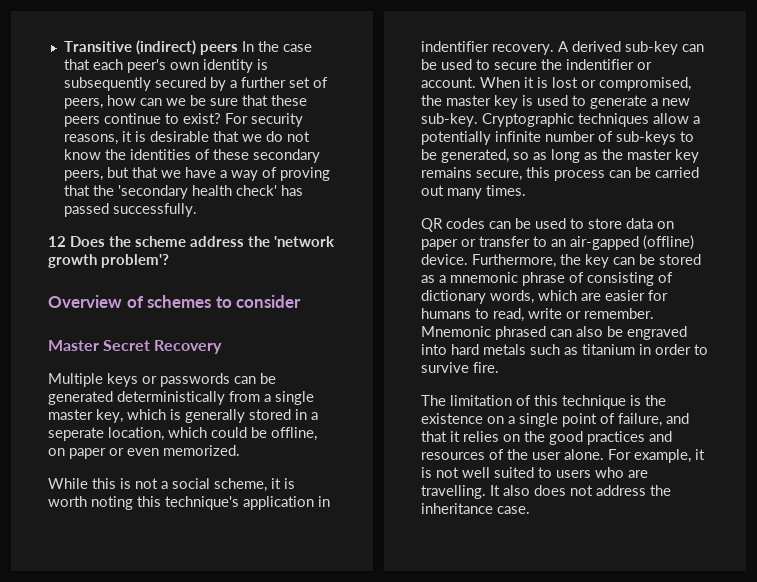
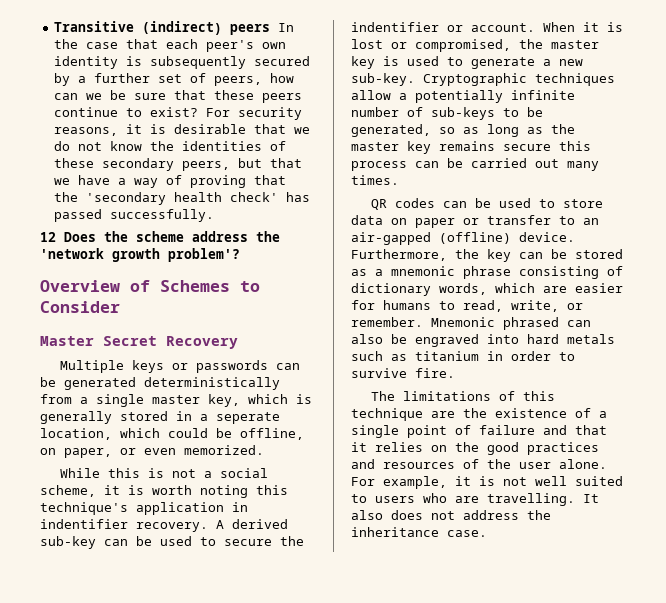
- Overview of schemes to consider
+ Overview of Schemes to Consider
- Multiple keys or passwords can be generated deterministically from a single master key, which is generally stored in a seperate location, which could be offline, on paper or even memorized.
+ Multiple keys or passwords can be generated deterministically from a single master key, which is generally stored in a seperate location, which could be offline, on paper, or even memorized.
- Cryptographic techniques allow a potentially infinite number of sub-keys to be generated, so as long as the master key remains secure, this process can be carried out many times.
+ Cryptographic techniques allow a potentially infinite number of sub-keys to be generated, so as long as the master key remains secure this process can be carried out many times.
- Furthermore, the key can be stored as a mnemonic phrase of consisting of dictionary words, which are easier for humans to read, write or remember.
+ Furthermore, the key can be stored as a mnemonic phrase consisting of dictionary words, which are easier for humans to read, write, or remember.
- The limitation of this technique is the existence on a single point of failure, and that it relies on the good practices and resources of the user alone.
+ The limitations of this technique are the existence of a single point of failure and that it relies on the good practices and resources of the user alone.

